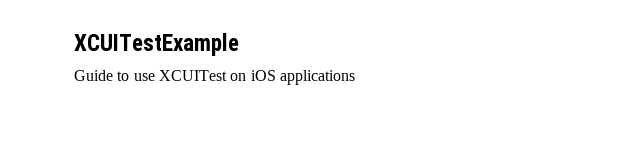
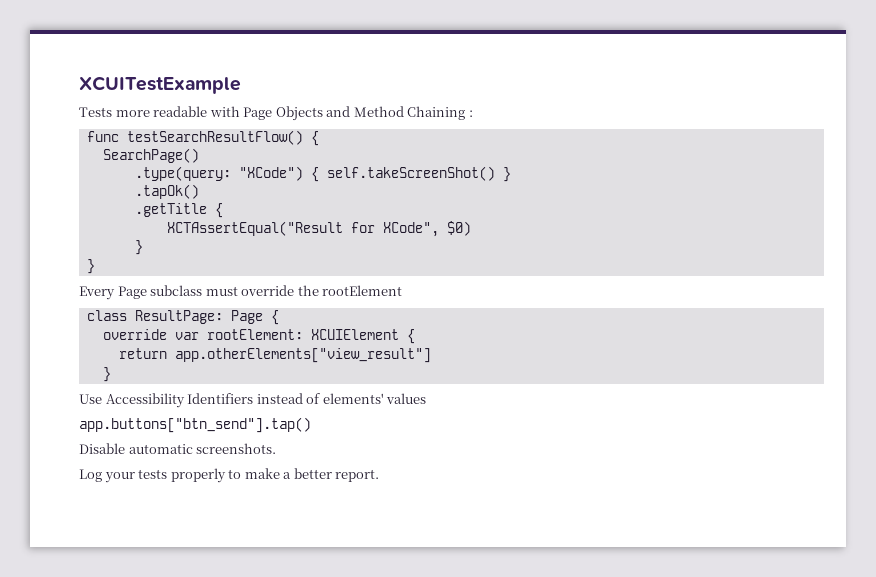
- Guide to use XCUITest on iOS applications
+ Tests more readable with Page Objects and Method Chaining :
+ func testSearchResultFlow() {
+ SearchPage()
+ .type(query: "XCode") { self.takeScreenShot() }
+ .tapOk()
+ .getTitle {
+ XCTAssertEqual("Result for XCode", $0)
+ }
+ }
+ Every Page subclass must override the rootElement
+ class ResultPage: Page {
+ override var rootElement: XCUIElement {
+ return app.otherElements["view_result"]
+ }
+ Use Accessibility Identifiers instead of elements' values
+ app.buttons["btn_send"].tap()
+ Disable automatic screenshots.
+ Log your tests properly to make a better report.

